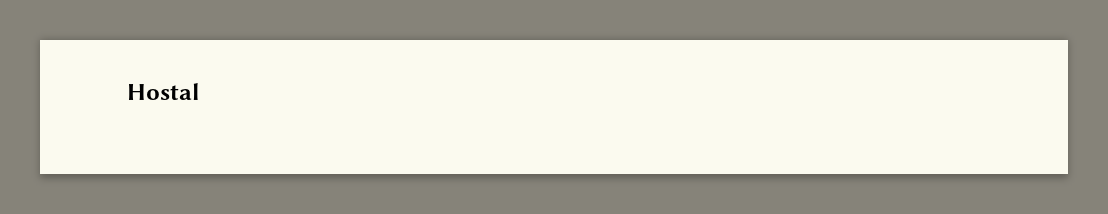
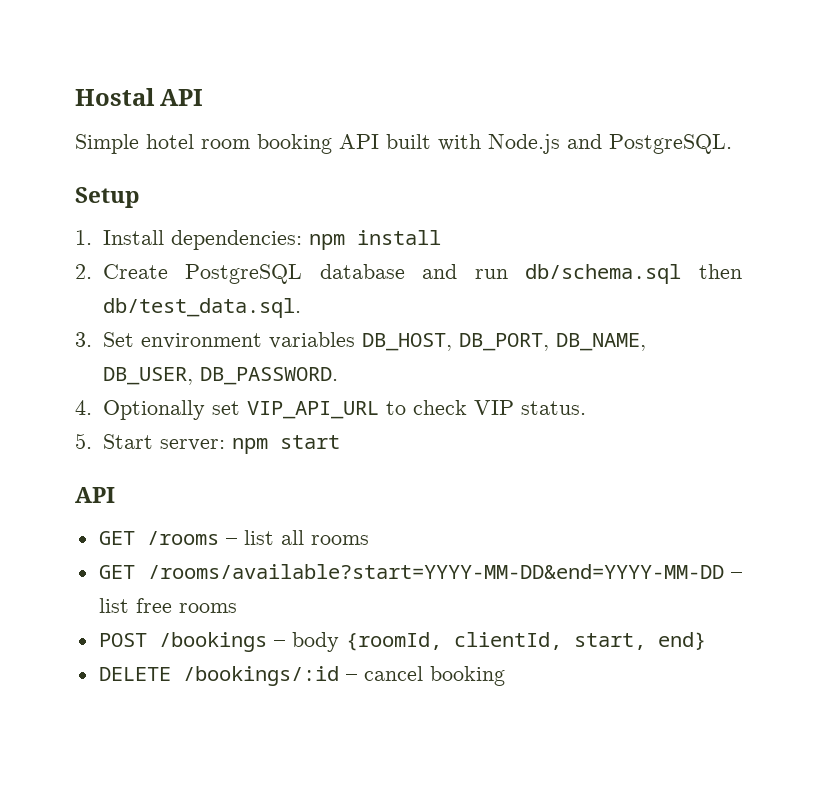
- Hostal
+ Hostal API
+ Simple hotel room booking API built with Node.js and PostgreSQL.
+ Setup
+ 1. Install dependencies: npm install
+ 2. Create PostgreSQL database and run db/schema.sql then db/test_data.sql.
+ 3. Set environment variables DB_HOST, DB_PORT, DB_NAME, DB_USER, DB_PASSWORD.
+ 4. Optionally set VIP_API_URL to check VIP status.
+ 5. Start server: npm start
+ API
+ GET /rooms – list all rooms
+ GET /rooms/available?start=YYYY-MM-DD&end=YYYY-MM-DD – list free rooms
+ POST /bookings – body {roomId, clientId, start, end}
+ DELETE /bookings/:id – cancel booking

